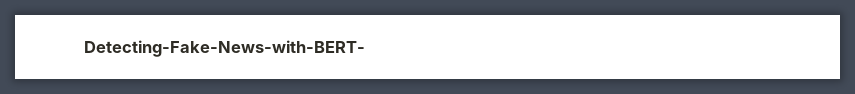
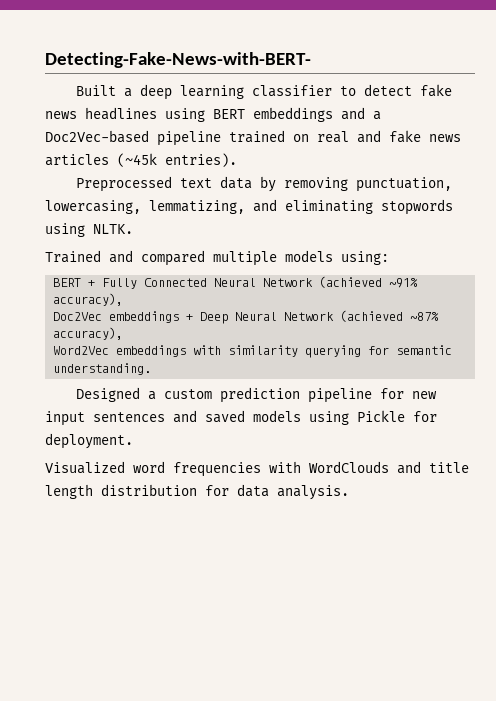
+ Built a deep learning classifier to detect fake news headlines using BERT embeddings and a Doc2Vec-based pipeline trained on real and fake news articles (~45k entries).
+ Preprocessed text data by removing punctuation, lowercasing, lemmatizing, and eliminating stopwords using NLTK.
+ Trained and compared multiple models using:
+ BERT + Fully Connected Neural Network (achieved ~91% accuracy),
+ Doc2Vec embeddings + Deep Neural Network (achieved ~87% accuracy),
+ Word2Vec embeddings with similarity querying for semantic understanding.
+ Designed a custom prediction pipeline for new input sentences and saved models using Pickle for deployment.
+ Visualized word frequencies with WordClouds and title length distribution for data analysis.

